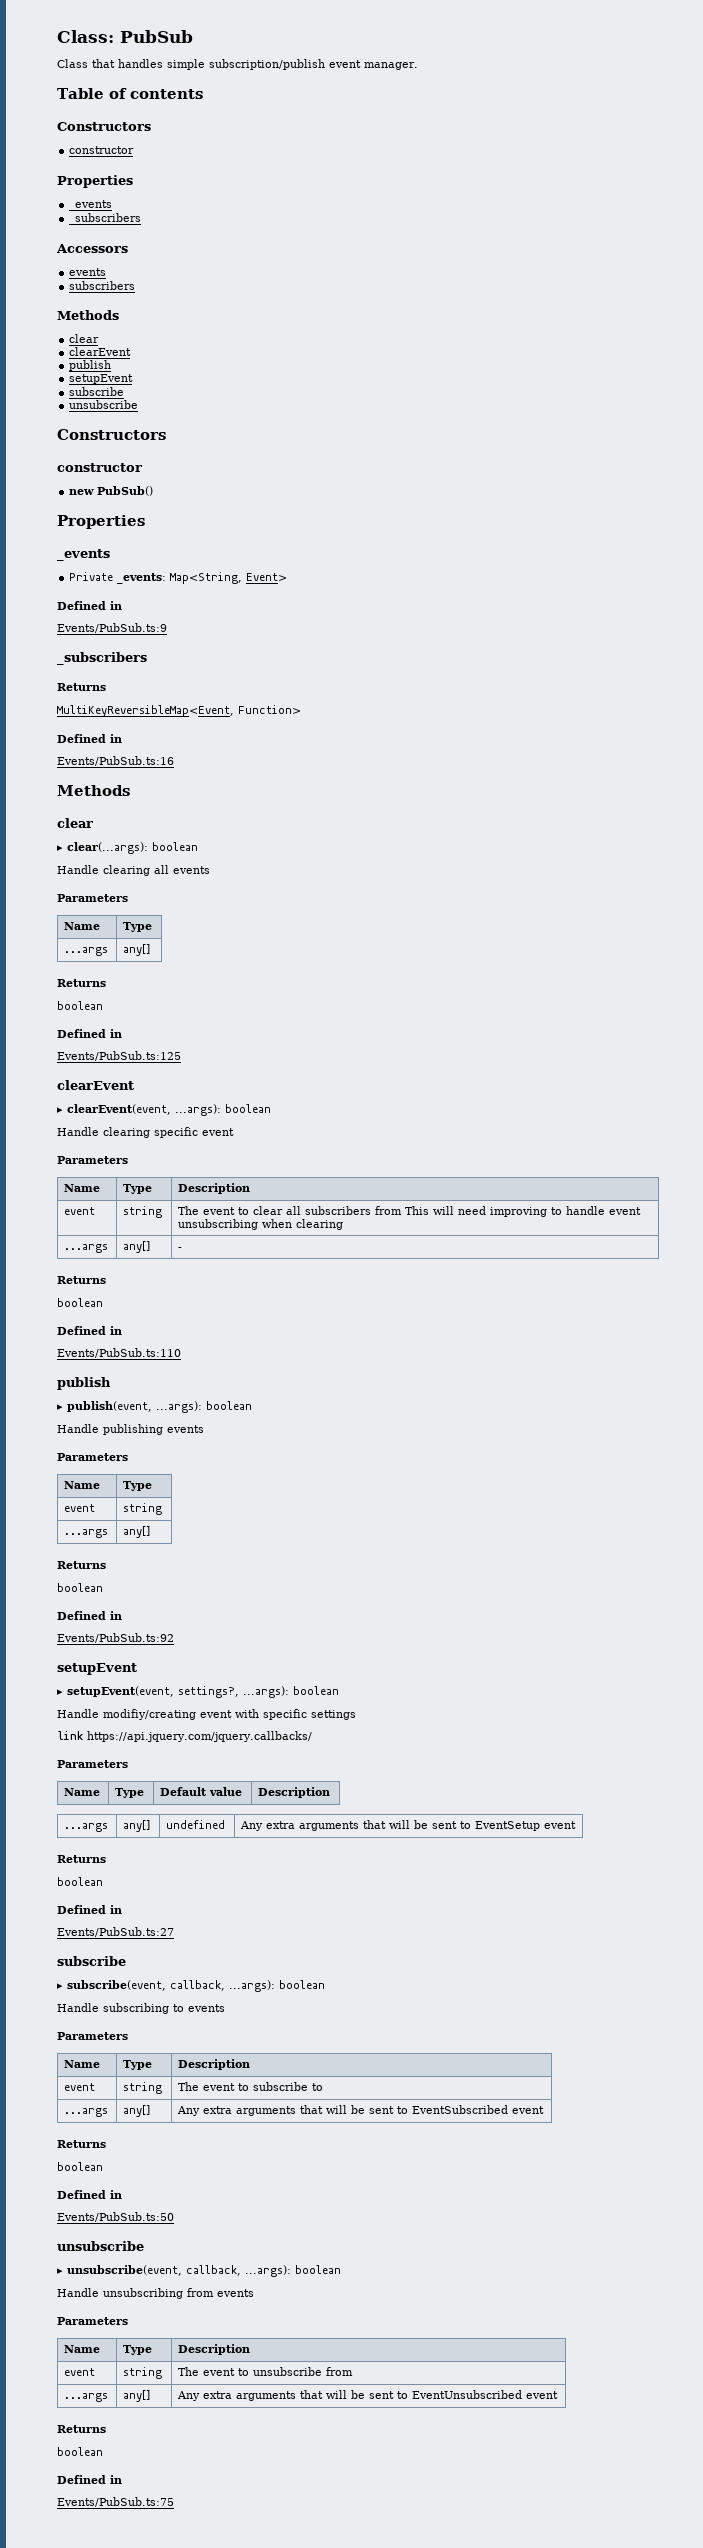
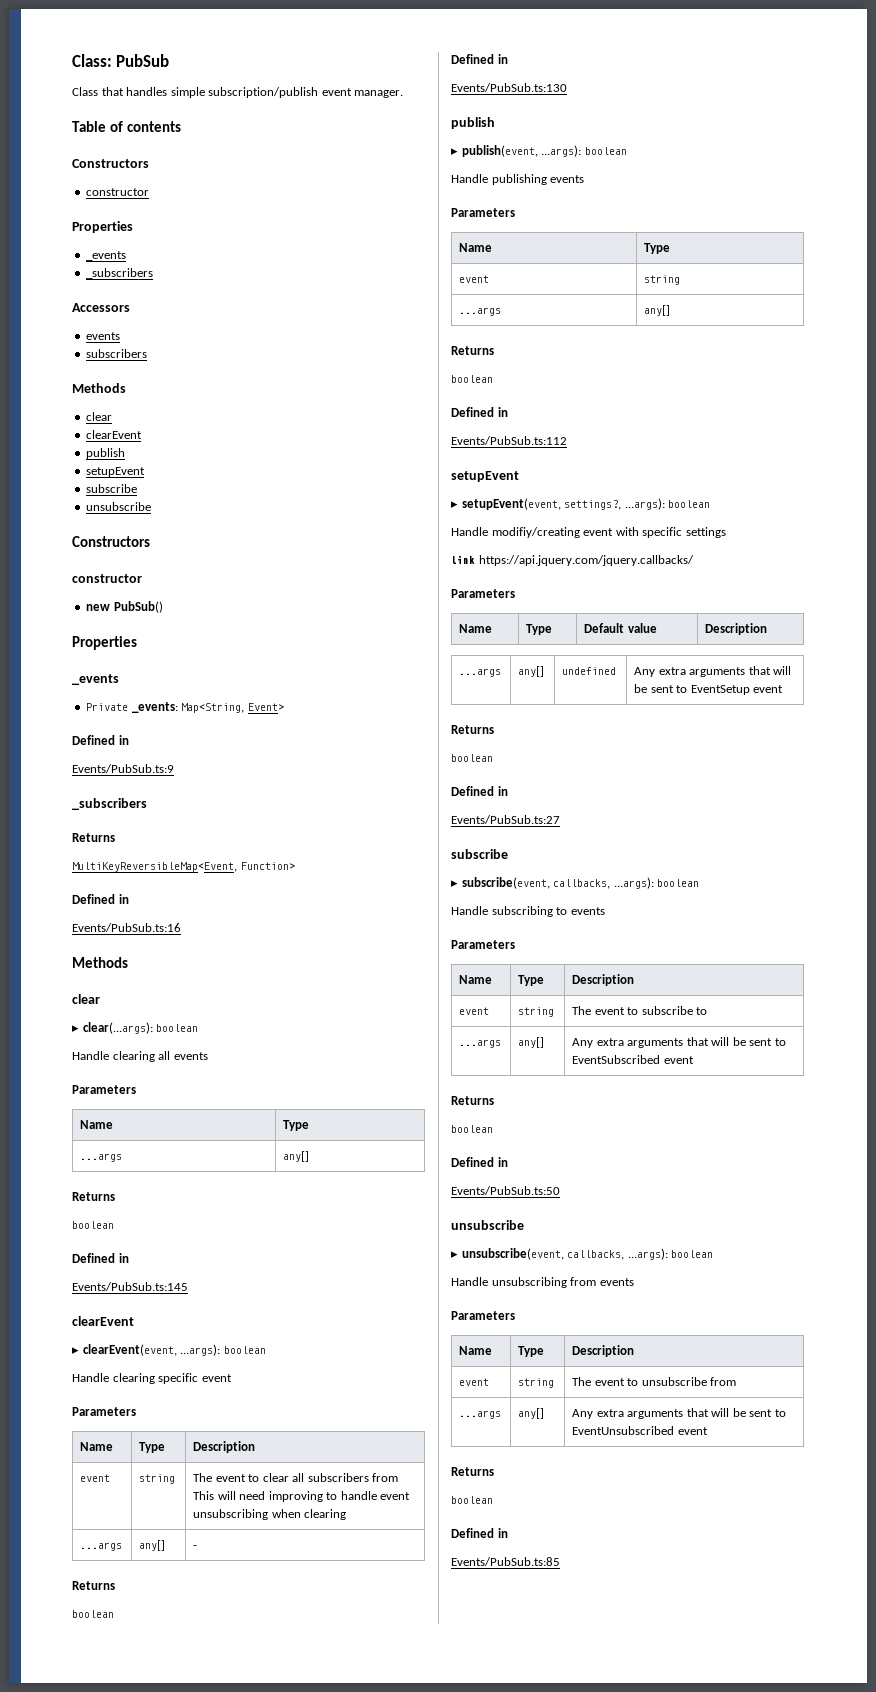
- Events/PubSub.ts:125
+ Events/PubSub.ts:145
- Events/PubSub.ts:110
+ Events/PubSub.ts:130
- Events/PubSub.ts:92
+ Events/PubSub.ts:112
- ▸ subscribe(event, callback, ...args): boolean
+ ▸ subscribe(event, callbacks, ...args): boolean
- ▸ unsubscribe(event, callback, ...args): boolean
+ ▸ unsubscribe(event, callbacks, ...args): boolean
- Events/PubSub.ts:75
+ Events/PubSub.ts:85

